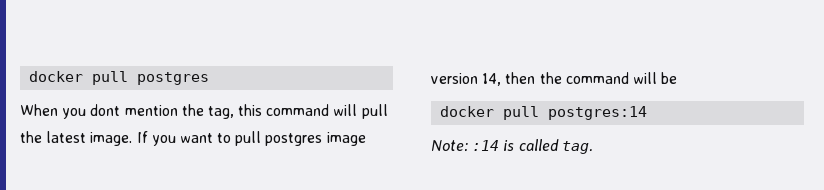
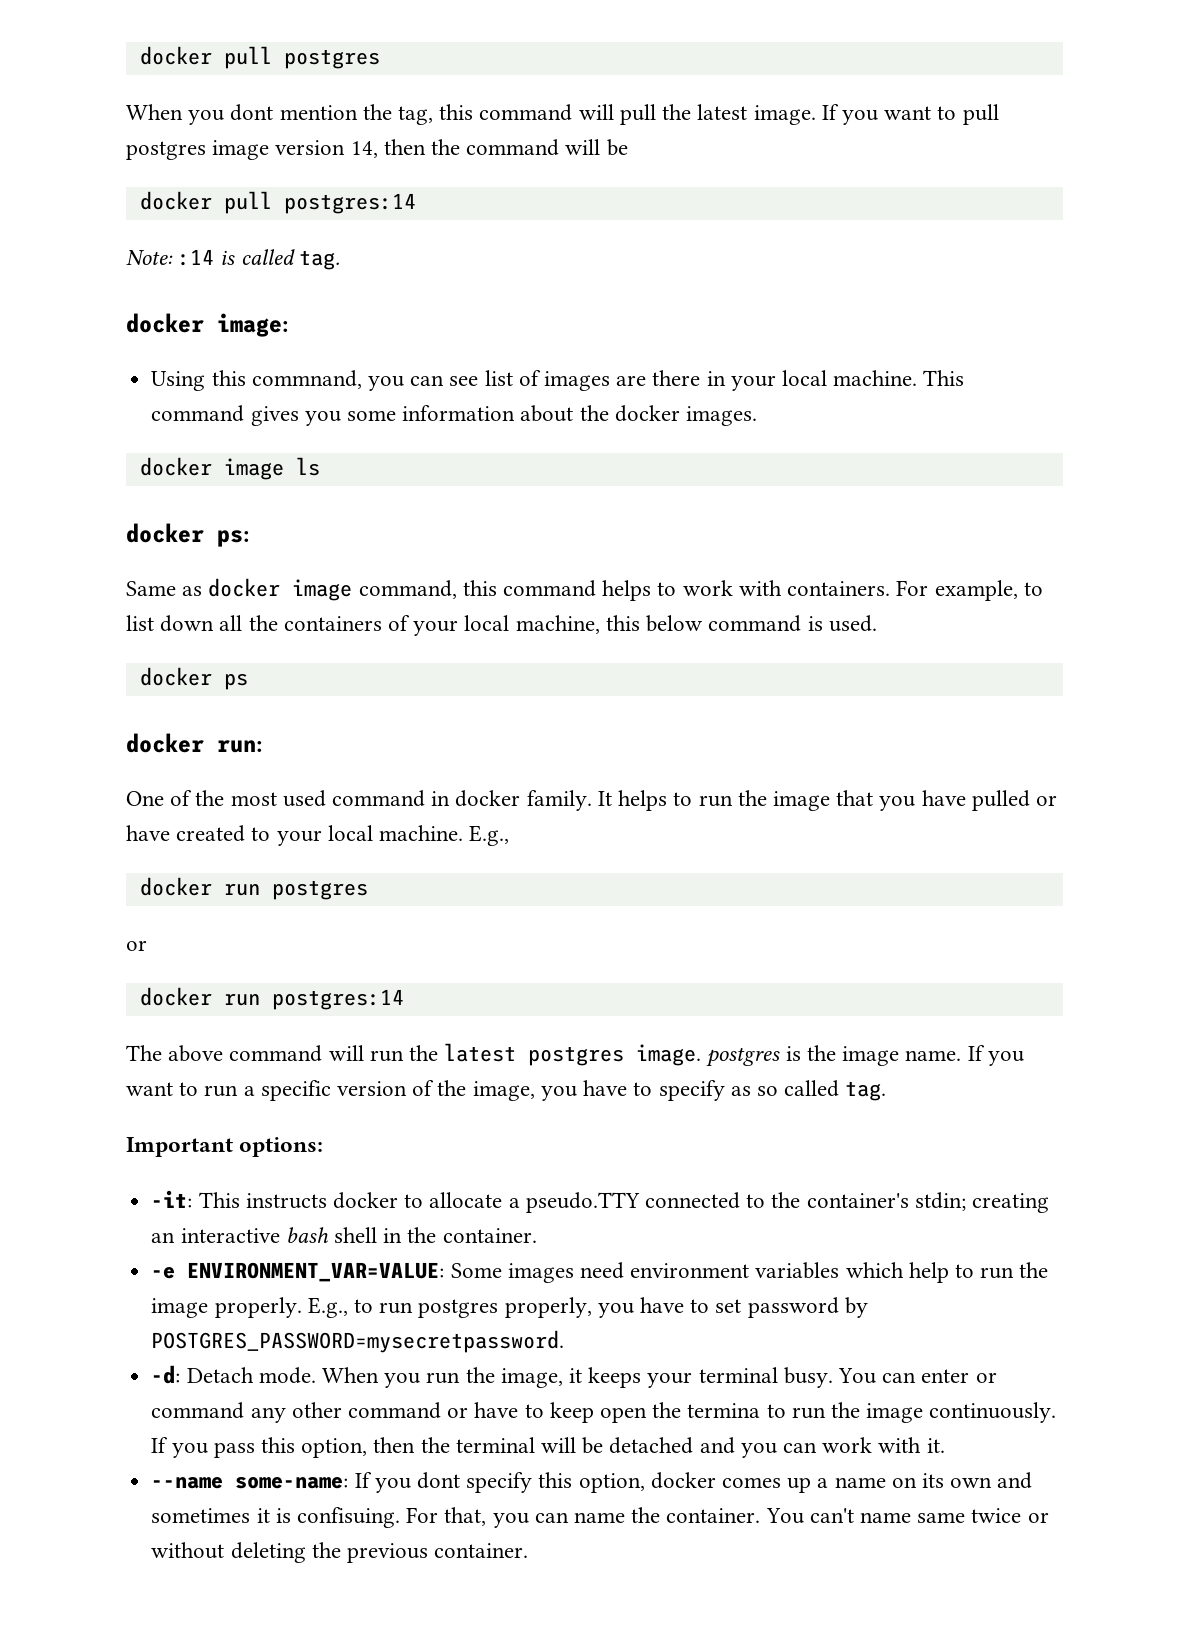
+ docker image:
+ Using this commnand, you can see list of images are there in your local machine. This command gives you some information about the docker images.
+ docker image ls
+ docker ps:
+ Same as docker image command, this command helps to work with containers. For example, to list down all the containers of your local machine, this below command is used.
+ docker ps
+ docker run:
+ One of the most used command in docker family. It helps to run the image that you have pulled or have created to your local machine. E.g.,
+ docker run postgres
+ or
+ docker run postgres:14
+ The above command will run the latest postgres image. postgres is the image name. If you want to run a specific version of the image, you have to specify as so called tag.
+ Important options:
+ -it: This instructs docker to allocate a pseudo.TTY connected to the container's stdin; creating an interactive bash shell in the container.
+ -e ENVIRONMENT_VAR=VALUE: Some images need environment variables which help to run the image properly. E.g., to run postgres properly, you have to set password by POSTGRES_PASSWORD=mysecretpassword.
+ -d: Detach mode. When you run the image, it keeps your terminal busy. You can enter or command any other command or have to keep open the termina to run the image continuously. If you pass this option, then the terminal will be detached and you can work with it.
+ --name some-name: If you dont specify this option, docker comes up a name on its own and sometimes it is confisuing. For that, you can name the container. You can't name same twice or without deleting the previous container.

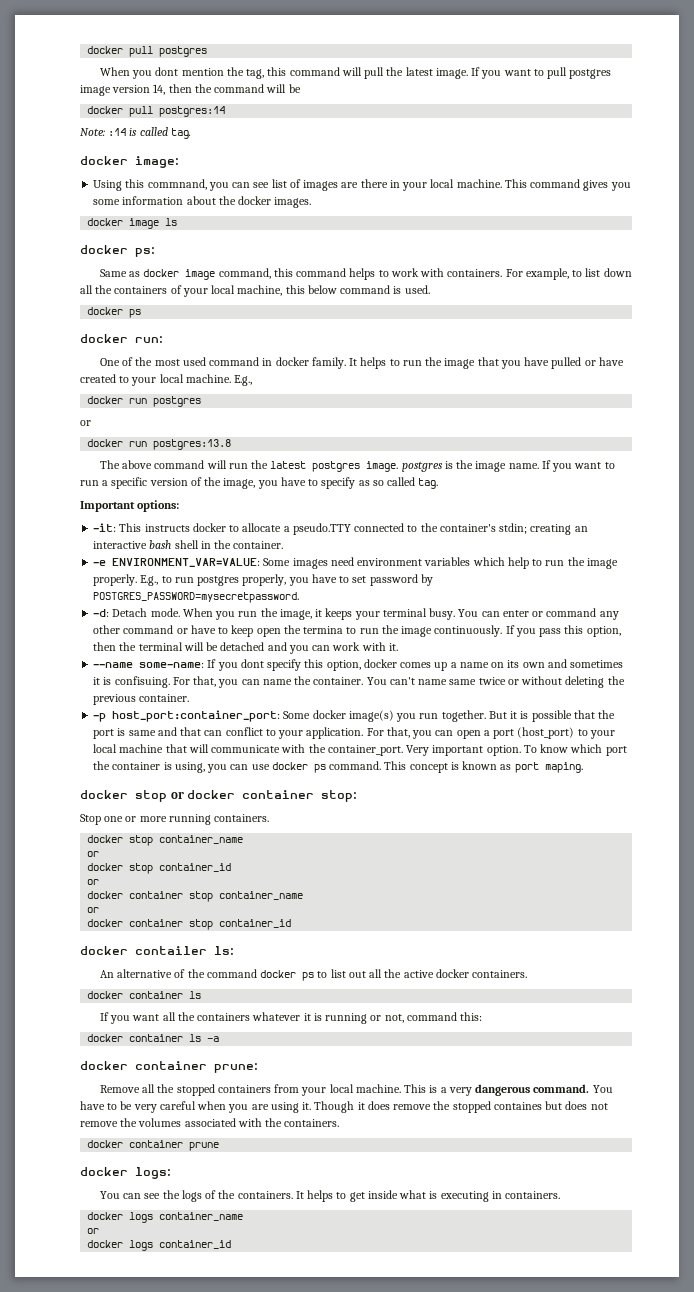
- docker run postgres:14
+ docker run postgres:13.8
+ -p host_port:container_port: Some docker image(s) you run together. But it is possible that the port is same and that can conflict to your application. For that, you can open a port (host_port) to your local machine that will communicate with the container_port. Very important option. To know which port the container is using, you can use docker ps command. This concept is known as port maping.
+ docker stop or docker container stop:
+ Stop one or more running containers.
+ docker stop container_name
+ or
+ docker stop container_id
+ or
+ docker container stop container_name
+ or
+ docker container stop container_id
+ docker contailer ls:
+ An alternative of the command docker ps to list out all the active docker containers.
+ docker container ls
+ If you want all the containers whatever it is running or not, command this:
+ docker container ls -a
+ docker container prune:
+ Remove all the stopped containers from your local machine. This is a very dangerous command. You have to be very careful when you are using it. Though it does remove the stopped containes but does not remove the volumes associated with the containers.
+ docker container prune
+ docker logs:
+ You can see the logs of the containers. It helps to get inside what is executing in containers.
+ docker logs container_name
+ or
+ docker logs container_id

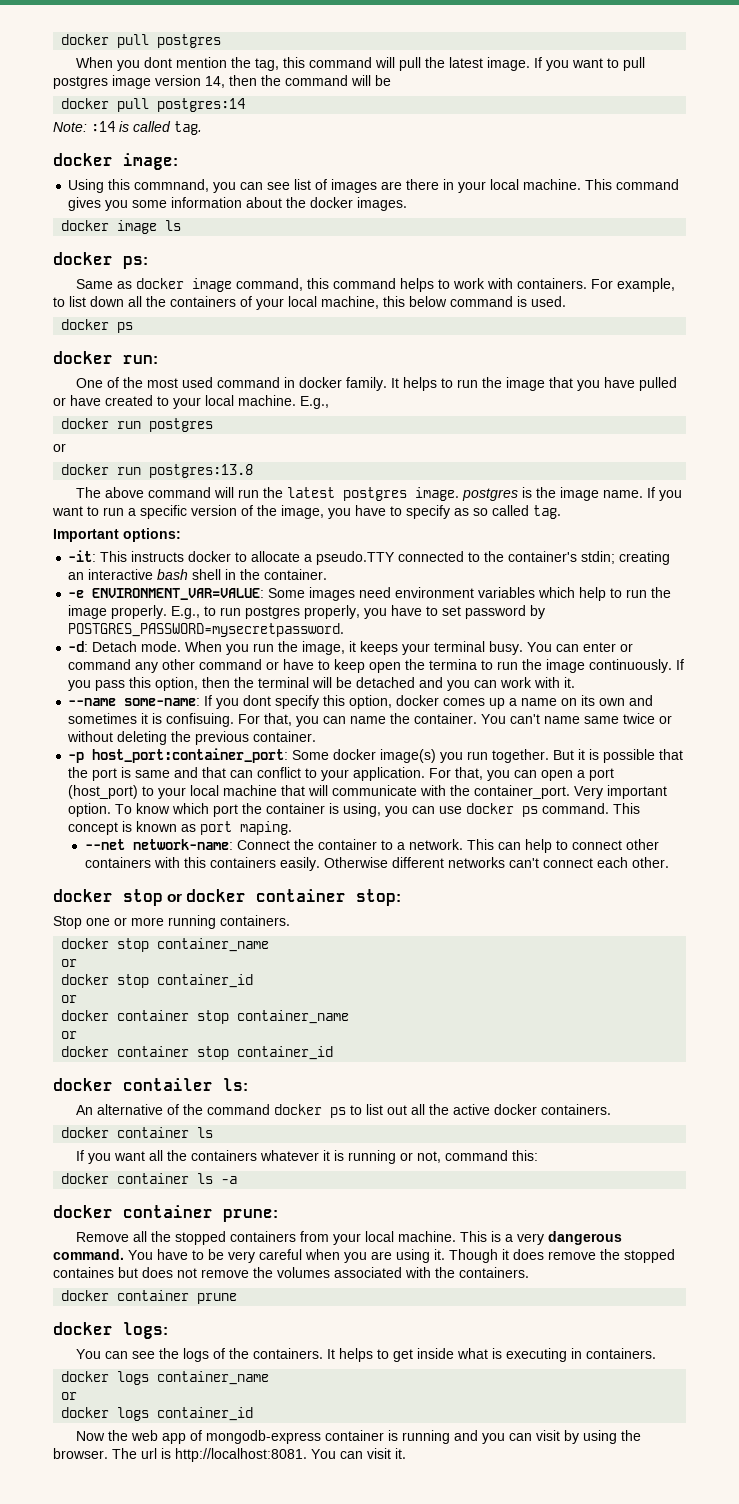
+ --net network-name: Connect the container to a network. This can help to connect other containers with this containers easily. Otherwise different networks can't connect each other.
+ Now the web app of mongodb-express container is running and you can visit by using the browser. The url is http://localhost:8081. You can visit it.

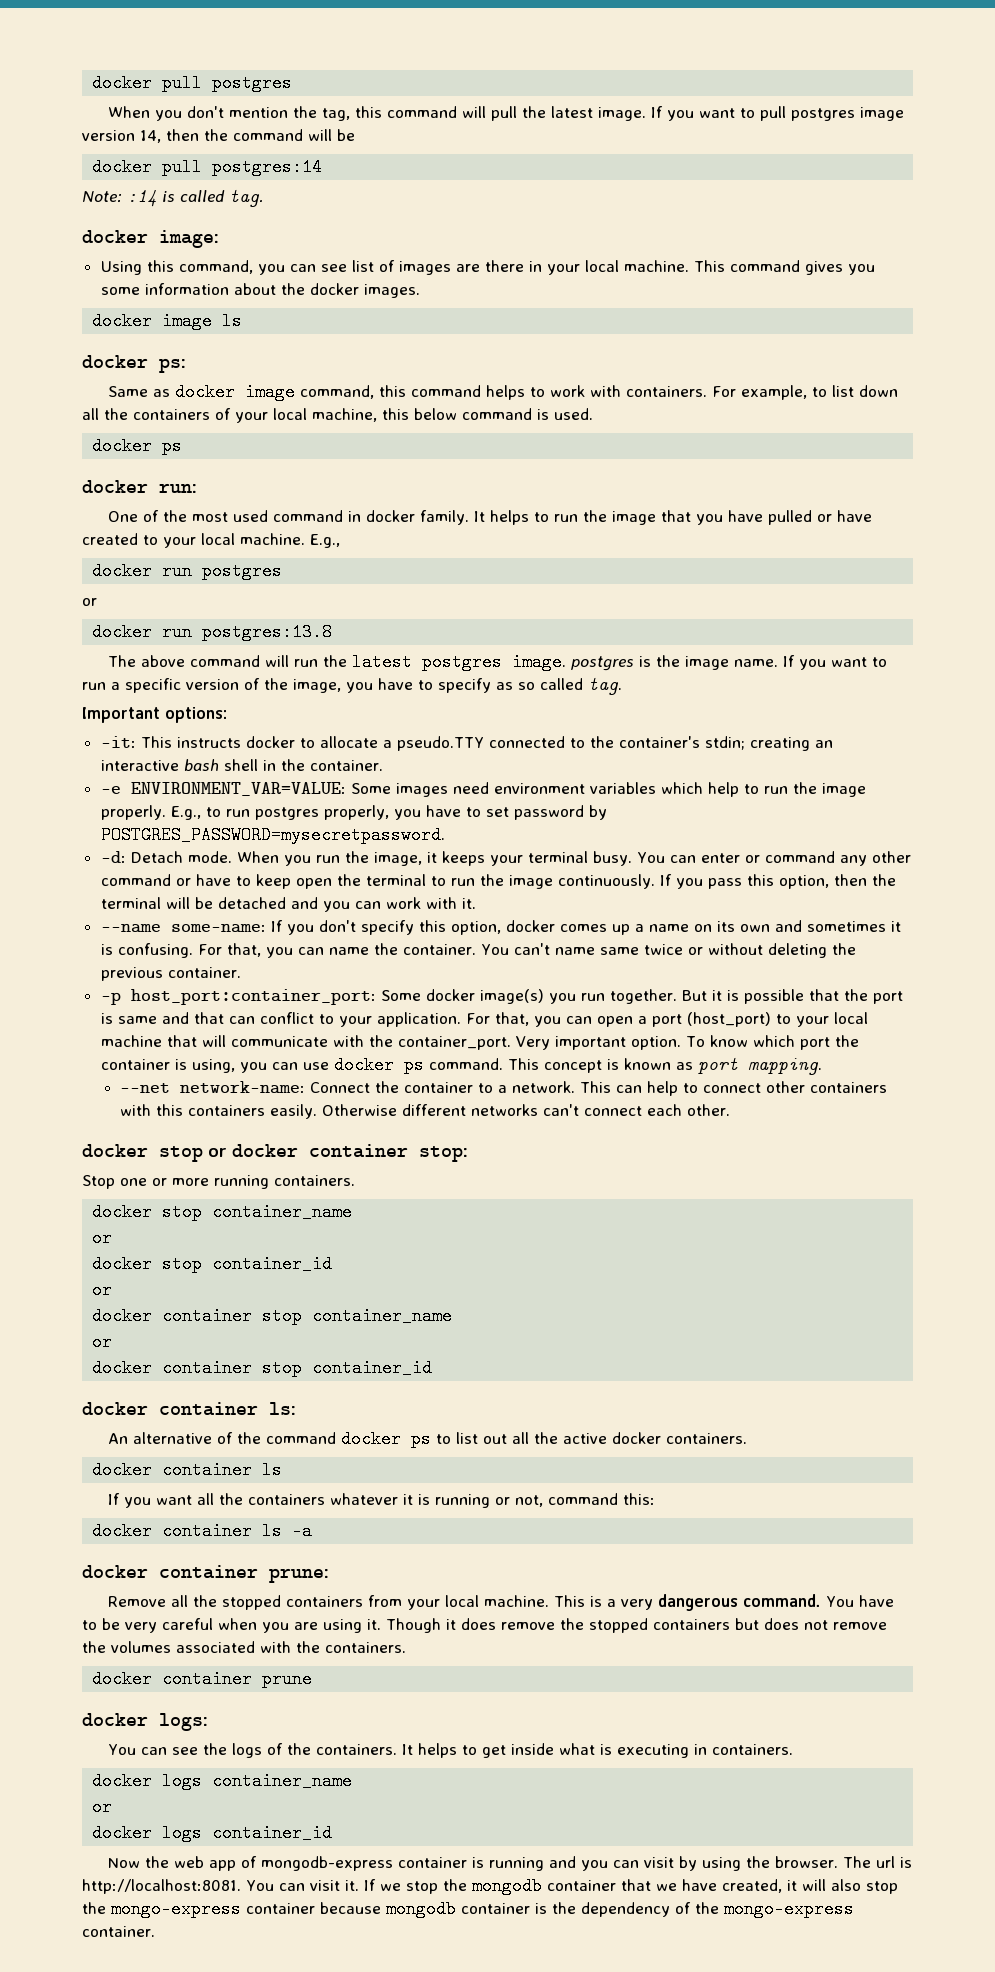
- When you dont mention the tag, this command will pull the latest image.
+ When you don't mention the tag, this command will pull the latest image.
- Using this commnand, you can see list of images are there in your local machine.
+ Using this command, you can see list of images are there in your local machine.
- You can enter or command any other command or have to keep open the termina to run the image continuously.
+ You can enter or command any other command or have to keep open the terminal to run the image continuously.
- --name some-name: If you dont specify this option, docker comes up a name on its own and sometimes it is confisuing.
+ --name some-name: If you don't specify this option, docker comes up a name on its own and sometimes it is confusing.
- This concept is known as port maping.
+ This concept is known as port mapping.
- docker contailer ls:
+ docker container ls:
- Though it does remove the stopped containes but does not remove the volumes associated with the containers.
+ Though it does remove the stopped containers but does not remove the volumes associated with the containers.
+ If we stop the mongodb container that we have created, it will also stop the mongo-express container because mongodb container is the dependency of the mongo-express container.

